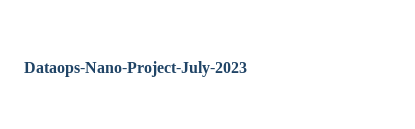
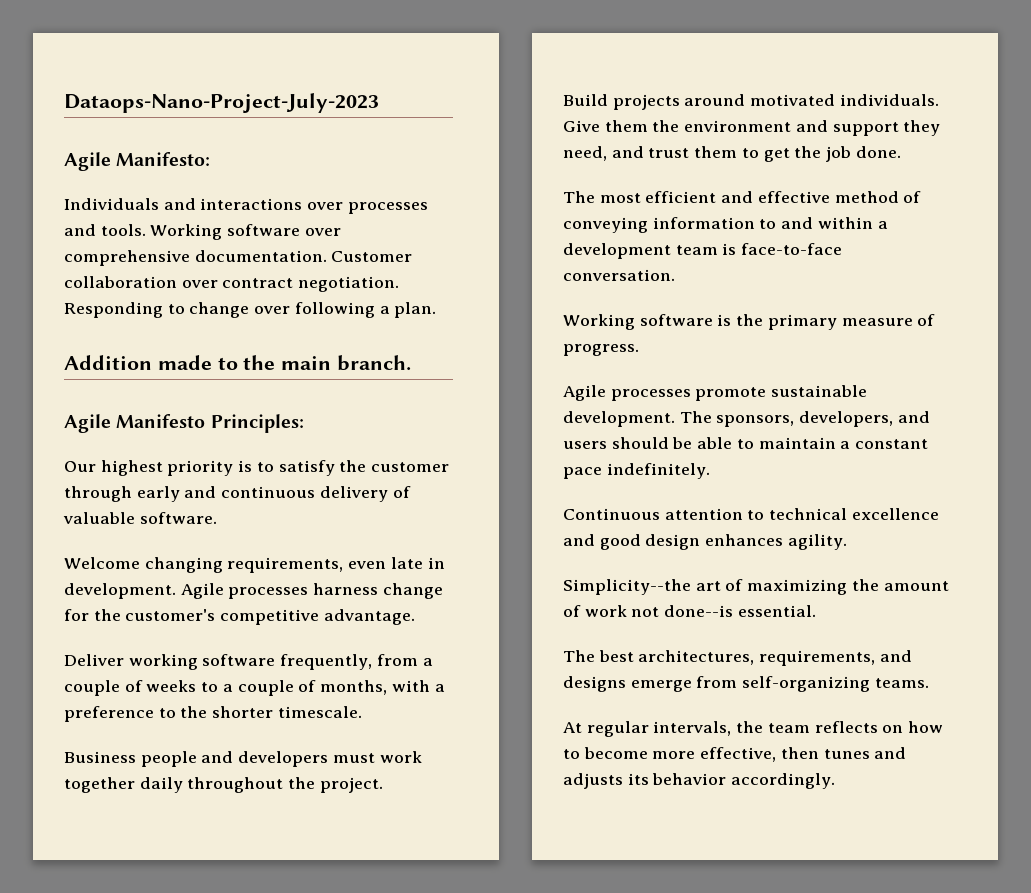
+ Agile Manifesto:
+ Individuals and interactions over processes and tools. Working software over comprehensive documentation. Customer collaboration over contract negotiation. Responding to change over following a plan.
+ Addition made to the main branch.
+ Agile Manifesto Principles:
+ Our highest priority is to satisfy the customer through early and continuous delivery of valuable software.
+ Welcome changing requirements, even late in development. Agile processes harness change for the customer's competitive advantage.
+ Deliver working software frequently, from a couple of weeks to a couple of months, with a preference to the shorter timescale.
+ Business people and developers must work together daily throughout the project.
+ Build projects around motivated individuals. Give them the environment and support they need, and trust them to get the job done.
+ The most efficient and effective method of conveying information to and within a development team is face-to-face conversation.
+ Working software is the primary measure of progress.
+ Agile processes promote sustainable development. The sponsors, developers, and users should be able to maintain a constant pace indefinitely.
+ Continuous attention to technical excellence and good design enhances agility.
+ Simplicity--the art of maximizing the amount of work not done--is essential.
+ The best architectures, requirements, and designs emerge from self-organizing teams.
+ At regular intervals, the team reflects on how to become more effective, then tunes and adjusts its behavior accordingly.

